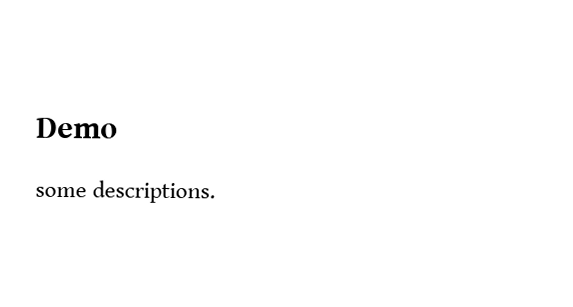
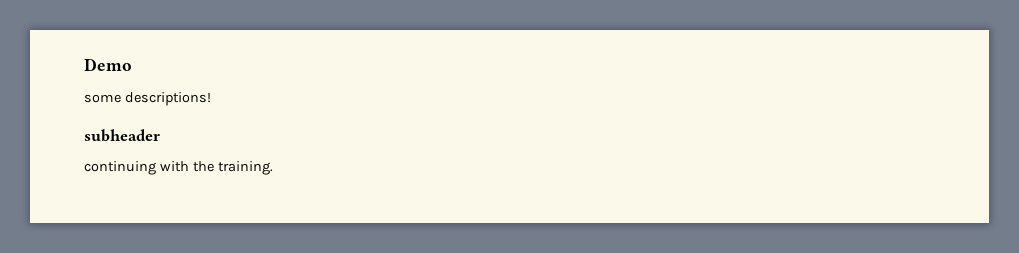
- some descriptions.
+ some descriptions!
+ subheader
+ continuing with the training.

